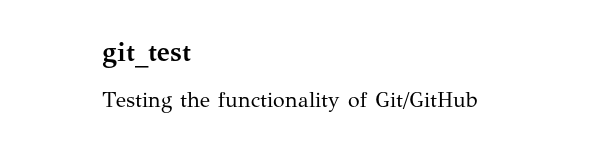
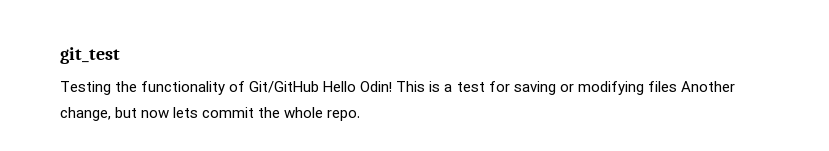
- Testing the functionality of Git/GitHub
+ Testing the functionality of Git/GitHub Hello Odin! This is a test for saving or modifying files Another change, but now lets commit the whole repo.

